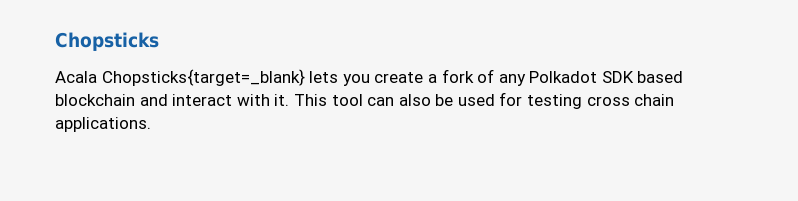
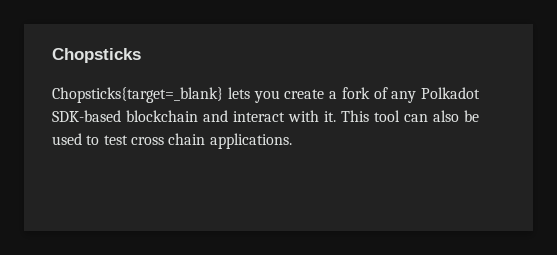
- Acala Chopsticks{target=_blank} lets you create a fork of any Polkadot SDK based blockchain and interact with it.
+ Chopsticks{target=_blank} lets you create a fork of any Polkadot SDK-based blockchain and interact with it.
- This tool can also be used for testing cross chain applications.
+ This tool can also be used to test cross chain applications.

